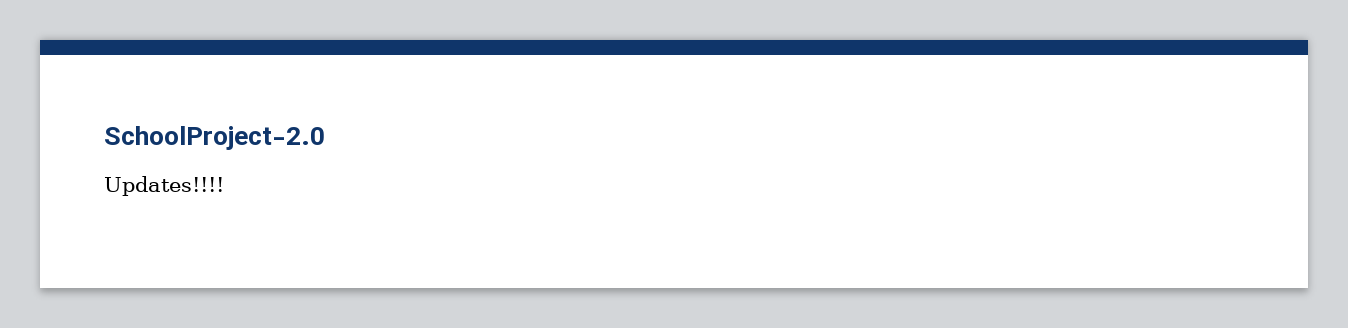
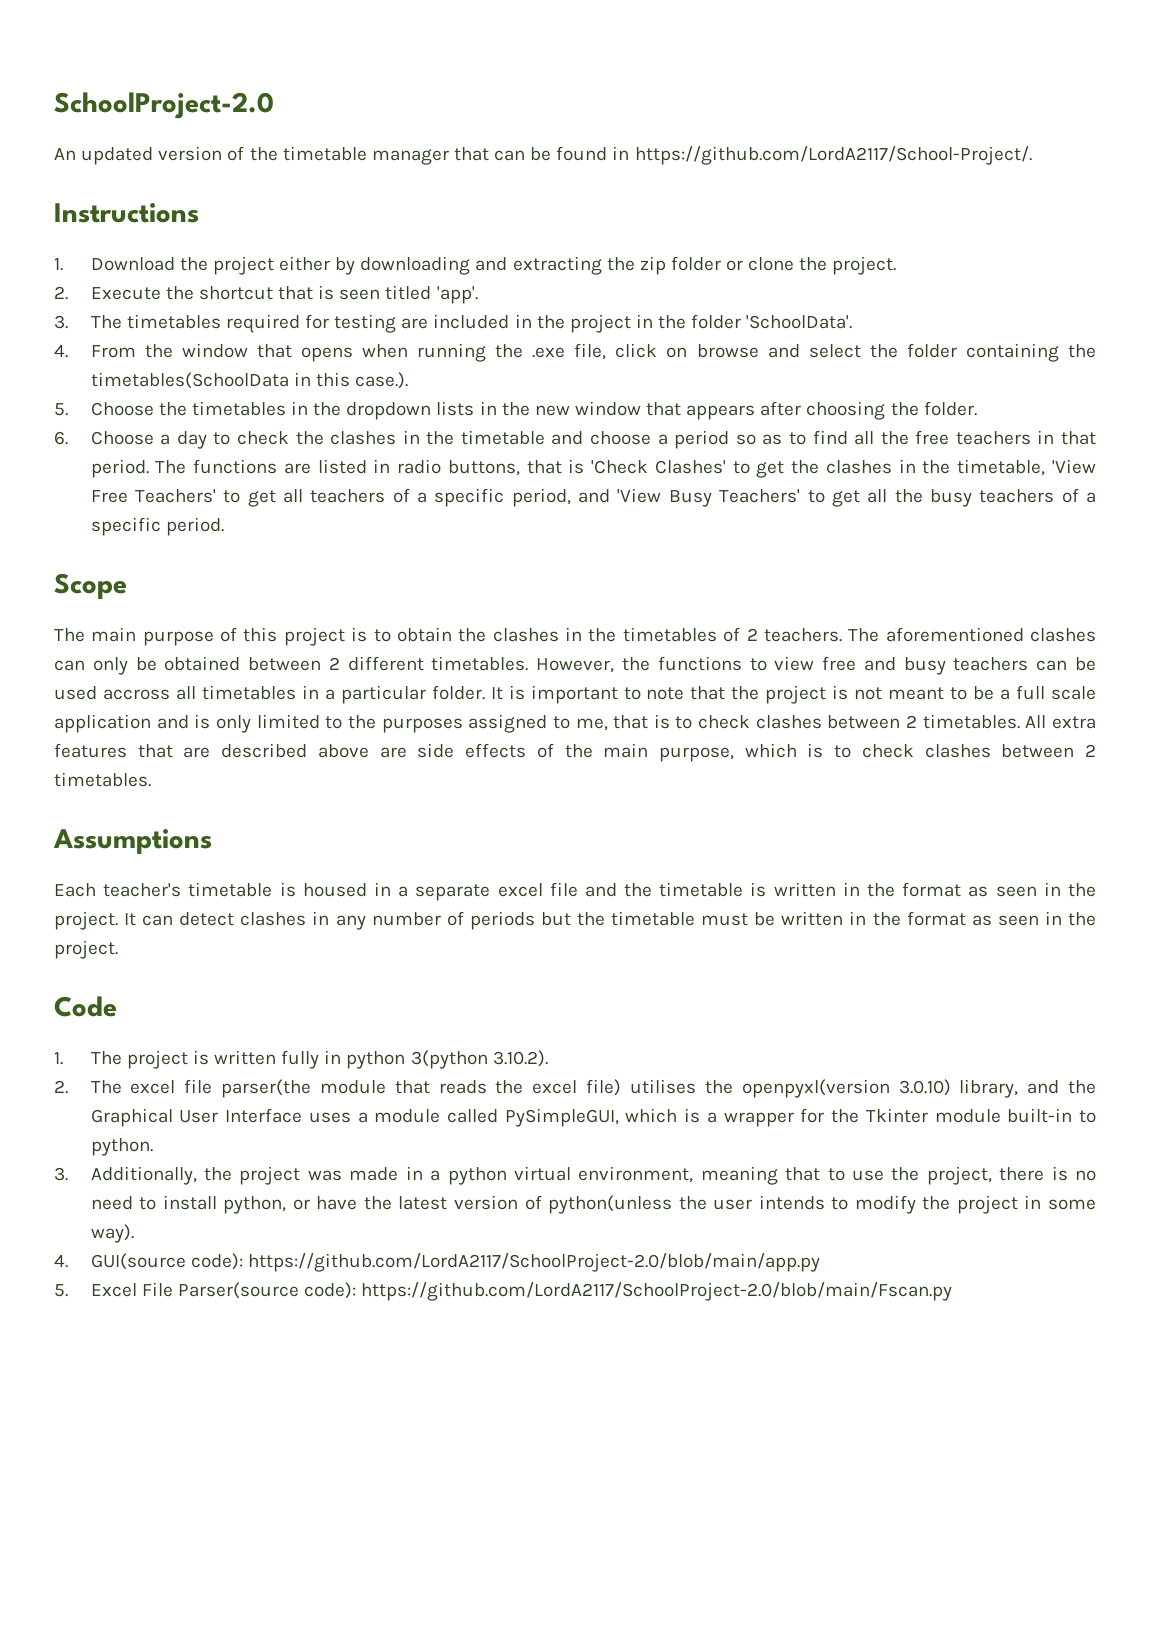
- Updates!!!!
+ An updated version of the timetable manager that can be found in https://github.com/LordA2117/School-Project/.
+ Instructions
+ 1. Download the project either by downloading and extracting the zip folder or clone the project.
+ 2. Execute the shortcut that is seen titled 'app'.
+ 3. The timetables required for testing are included in the project in the folder 'SchoolData'.
+ 4. From the window that opens when running the .exe file, click on browse and select the folder containing the timetables(SchoolData in this case.).
+ 5. Choose the timetables in the dropdown lists in the new window that appears after choosing the folder.
+ 6. Choose a day to check the clashes in the timetable and choose a period so as to find all the free teachers in that period. The functions are listed in radio buttons, that is 'Check Clashes' to get the clashes in the timetable, 'View Free Teachers' to get all teachers of a specific period, and 'View Busy Teachers' to get all the busy teachers of a specific period.
+ Scope
+ The main purpose of this project is to obtain the clashes in the timetables of 2 teachers. The aforementioned clashes can only be obtained between 2 different timetables. However, the functions to view free and busy teachers can be used accross all timetables in a particular folder. It is important to note that the project is not meant to be a full scale application and is only limited to the purposes assigned to me, that is to check clashes between 2 timetables. All extra features that are described above are side effects of the main purpose, which is to check clashes between 2 timetables.
+ Assumptions
+ Each teacher's timetable is housed in a separate excel file and the timetable is written in the format as seen in the project. It can detect clashes in any number of periods but the timetable must be written in the format as seen in the project.
+ Code
+ 1. The project is written fully in python 3(python 3.10.2).
+ 2. The excel file parser(the module that reads the excel file) utilises the openpyxl(version 3.0.10) library, and the Graphical User Interface uses a module called PySimpleGUI, which is a wrapper for the Tkinter module built-in to python.
+ 3. Additionally, the project was made in a python virtual environment, meaning that to use the project, there is no need to install python, or have the latest version of python(unless the user intends to modify the project in some way).
+ 4. GUI(source code): https://github.com/LordA2117/SchoolProject-2.0/blob/main/app.py
+ 5. Excel File Parser(source code): https://github.com/LordA2117/SchoolProject-2.0/blob/main/Fscan.py

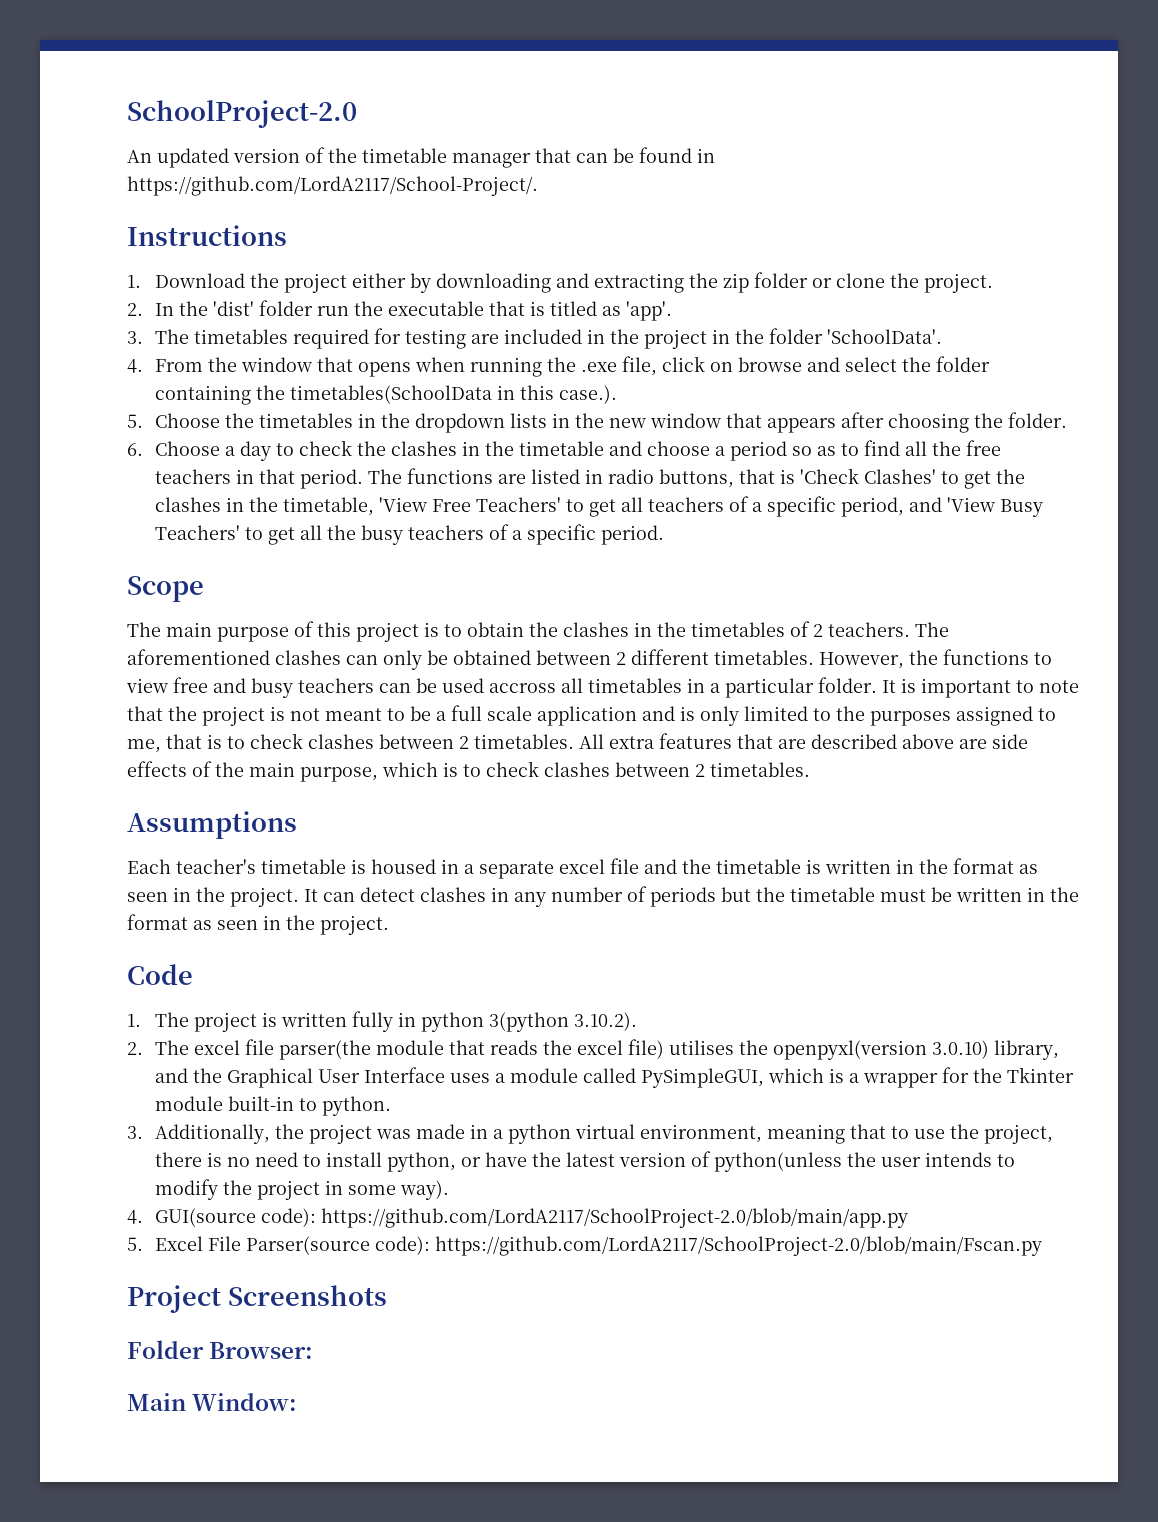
- 2. Execute the shortcut that is seen titled 'app'.
+ 2. In the 'dist' folder run the executable that is titled as 'app'.
+ Project Screenshots
+ Folder Browser:
+ Main Window:

